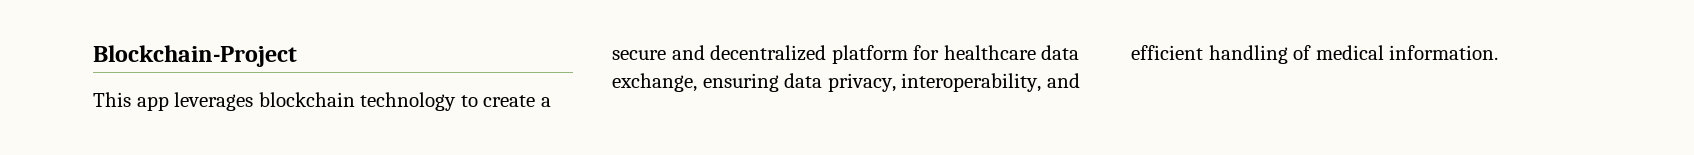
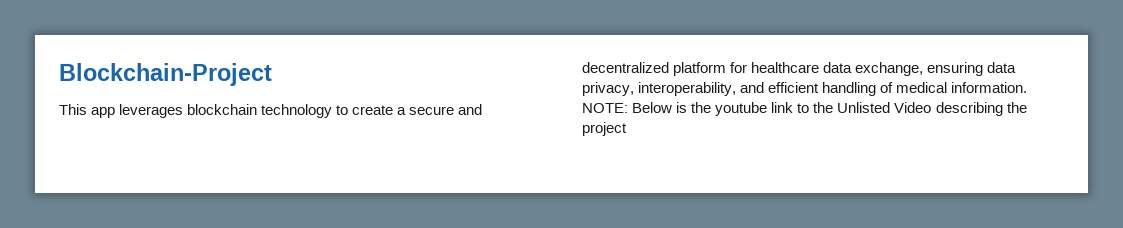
+ NOTE: Below is the youtube link to the Unlisted Video describing the project

